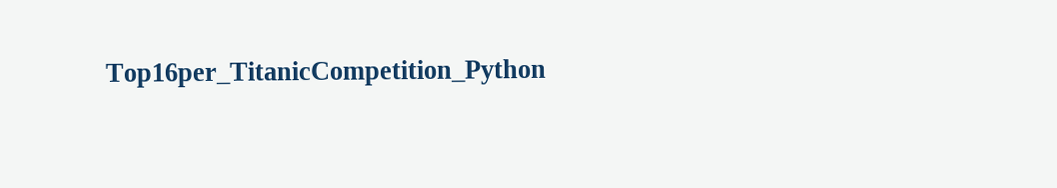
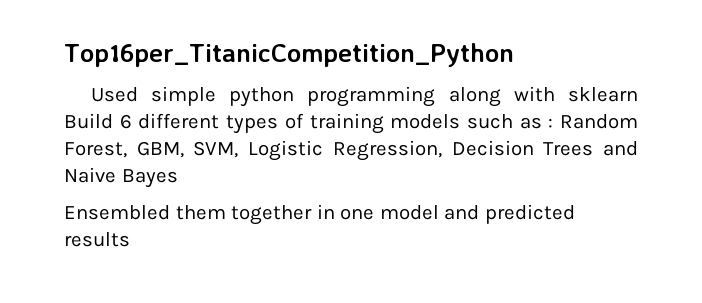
+ Used simple python programming along with sklearn Build 6 different types of training models such as : Random Forest, GBM, SVM, Logistic Regression, Decision Trees and Naive Bayes
+ Ensembled them together in one model and predicted results

